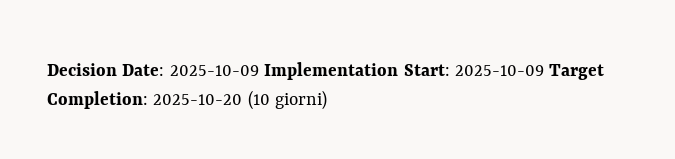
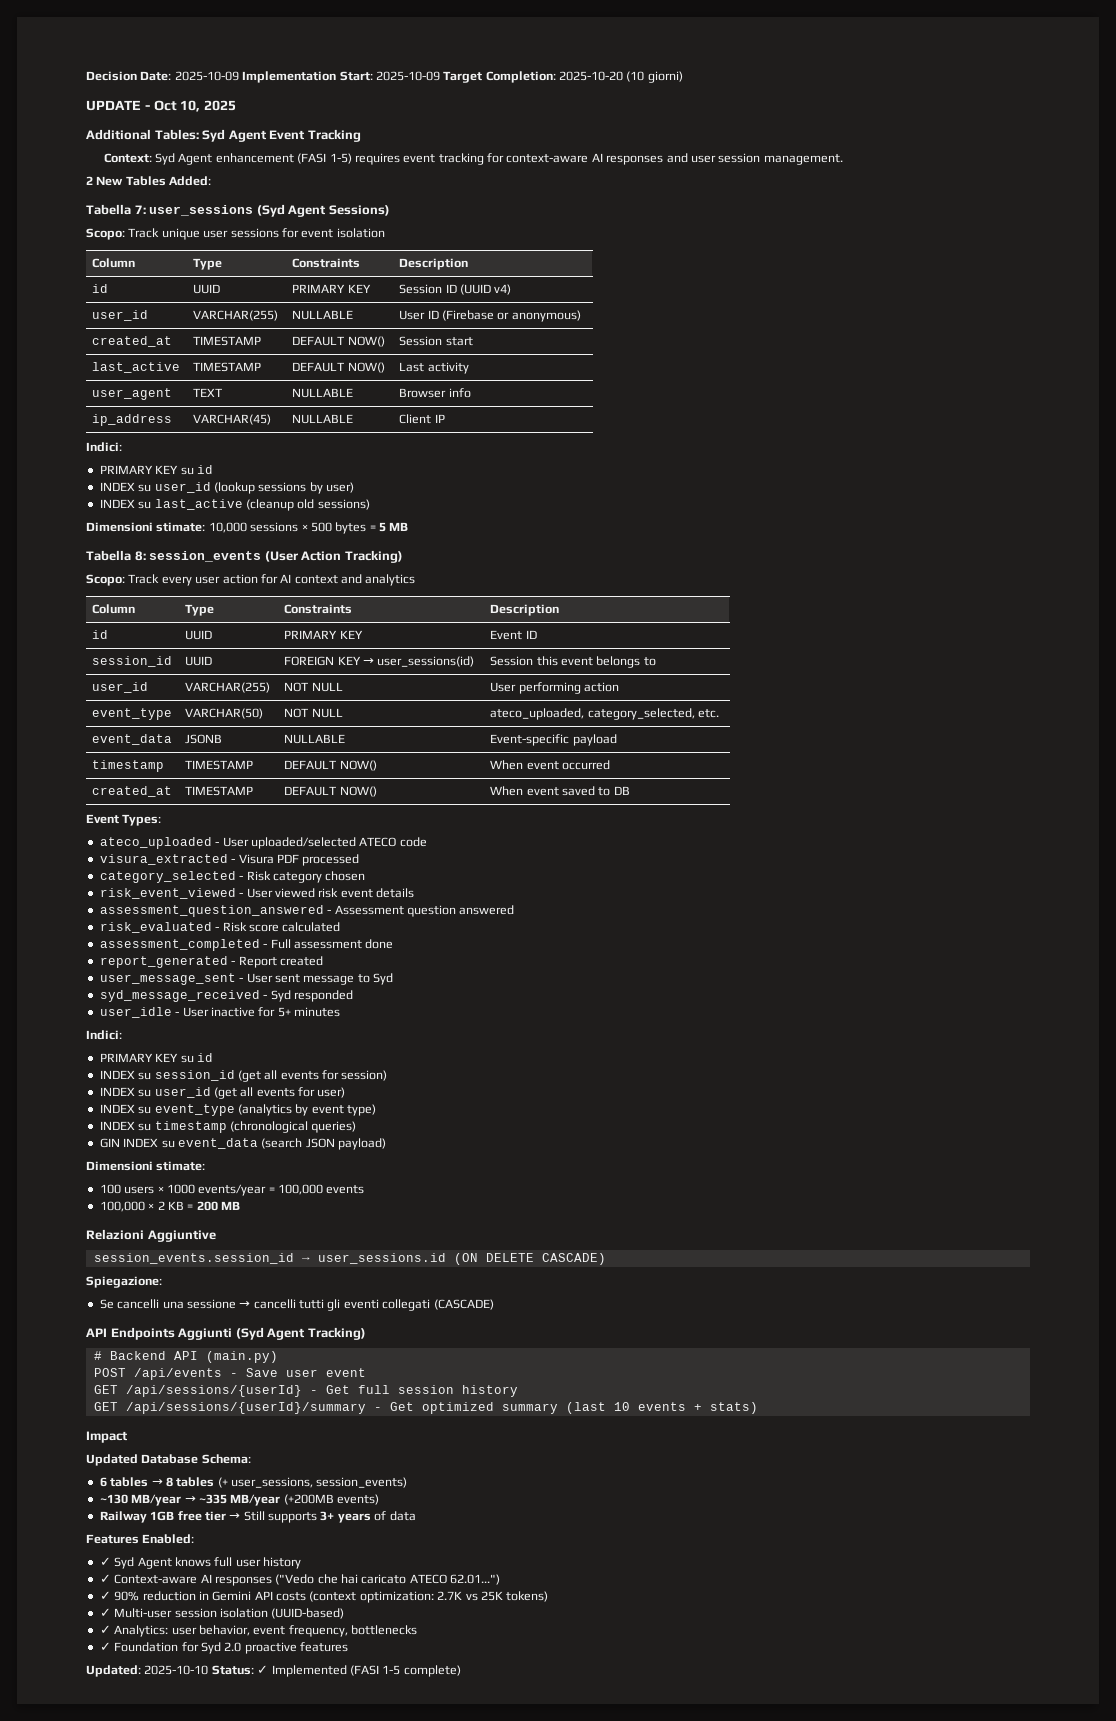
+ UPDATE - Oct 10, 2025
+ Additional Tables: Syd Agent Event Tracking
+ Context: Syd Agent enhancement (FASI 1-5) requires event tracking for context-aware AI responses and user session management.
+ 2 New Tables Added:
+ Tabella 7: user_sessions (Syd Agent Sessions)
+ Scopo: Track unique user sessions for event isolation
+ Column | Type | Constraints | Description
+ id | UUID | PRIMARY KEY | Session ID (UUID v4)
+ user_id | VARCHAR(255) | NULLABLE | User ID (Firebase or anonymous)
+ created_at | TIMESTAMP | DEFAULT NOW() | Session start
+ last_active | TIMESTAMP | DEFAULT NOW() | Last activity
+ user_agent | TEXT | NULLABLE | Browser info
+ ip_address | VARCHAR(45) | NULLABLE | Client IP
+ Indici:
+ PRIMARY KEY su id
+ INDEX su user_id (lookup sessions by user)
+ INDEX su last_active (cleanup old sessions)
+ Dimensioni stimate: 10,000 sessions × 500 bytes = 5 MB
+ Tabella 8: session_events (User Action Tracking)
+ Scopo: Track every user action for AI context and analytics
+ Column | Type | Constraints | Description
+ id | UUID | PRIMARY KEY | Event ID
+ session_id | UUID | FOREIGN KEY → user_sessions(id) | Session this event belongs to
+ user_id | VARCHAR(255) | NOT NULL | User performing action
+ event_type | VARCHAR(50) | NOT NULL | ateco_uploaded, category_selected, etc.
+ event_data | JSONB | NULLABLE | Event-specific payload
+ timestamp | TIMESTAMP | DEFAULT NOW() | When event occurred
+ created_at | TIMESTAMP | DEFAULT NOW() | When event saved to DB
+ Event Types:
+ ateco_uploaded - User uploaded/selected ATECO code
+ visura_extracted - Visura PDF processed
+ category_selected - Risk category chosen
+ risk_event_viewed - User viewed risk event details
+ assessment_question_answered - Assessment question answered
+ risk_evaluated - Risk score calculated
+ assessment_completed - Full assessment done
+ report_generated - Report created
+ user_message_sent - User sent message to Syd
+ syd_message_received - Syd responded
+ user_idle - User inactive for 5+ minutes
+ Indici:
+ PRIMARY KEY su id
+ INDEX su session_id (get all events for session)
+ INDEX su user_id (get all events for user)
+ INDEX su event_type (analytics by event type)
+ INDEX su timestamp (chronological queries)
+ GIN INDEX su event_data (search JSON payload)
+ Dimensioni stimate:
+ 100 users × 1000 events/year = 100,000 events
+ 100,000 × 2 KB = 200 MB
+ Relazioni Aggiuntive
+ session_events.session_id → user_sessions.id (ON DELETE CASCADE)
+ Spiegazione:
+ Se cancelli una sessione → cancelli tutti gli eventi collegati (CASCADE)
+ API Endpoints Aggiunti (Syd Agent Tracking)
+ # Backend API (main.py)
+ POST /api/events - Save user event
+ GET /api/sessions/{userId} - Get full session history
+ GET /api/sessions/{userId}/summary - Get optimized summary (last 10 events + stats)
+ Impact
+ Updated Database Schema:
+ 6 tables → 8 tables (+ user_sessions, session_events)
+ ~130 MB/year → ~335 MB/year (+200MB events)
+ Railway 1GB free tier → Still supports 3+ years of data
+ Features Enabled:
+ ✓ Syd Agent knows full user history
+ ✓ Context-aware AI responses ("Vedo che hai caricato ATECO 62.01...")
+ ✓ 90% reduction in Gemini API costs (context optimization: 2.7K vs 25K tokens)
+ ✓ Multi-user session isolation (UUID-based)
+ ✓ Analytics: user behavior, event frequency, bottlenecks
+ ✓ Foundation for Syd 2.0 proactive features
+ Updated: 2025-10-10 Status: ✓ Implemented (FASI 1-5 complete)

